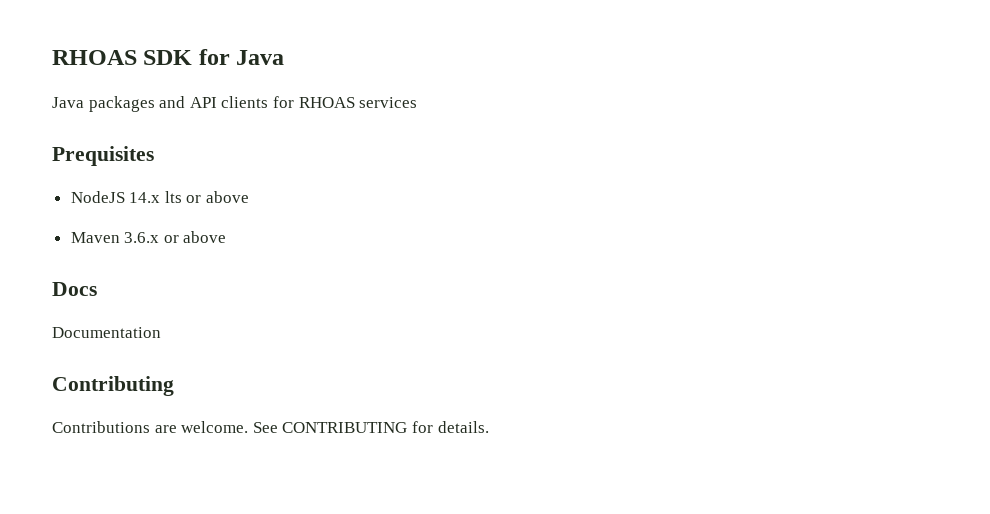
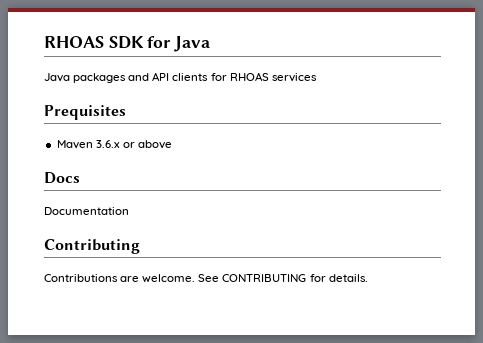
- NodeJS 14.x lts or above

